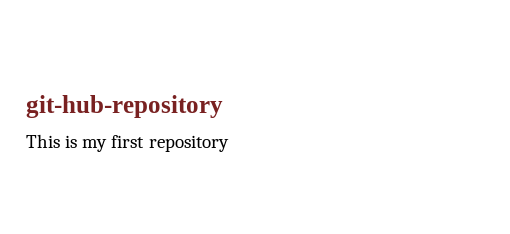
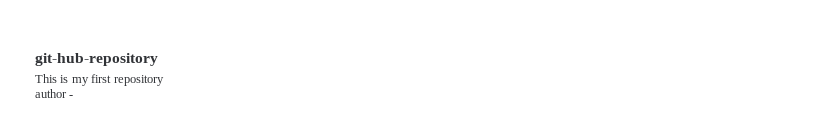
+ author -

